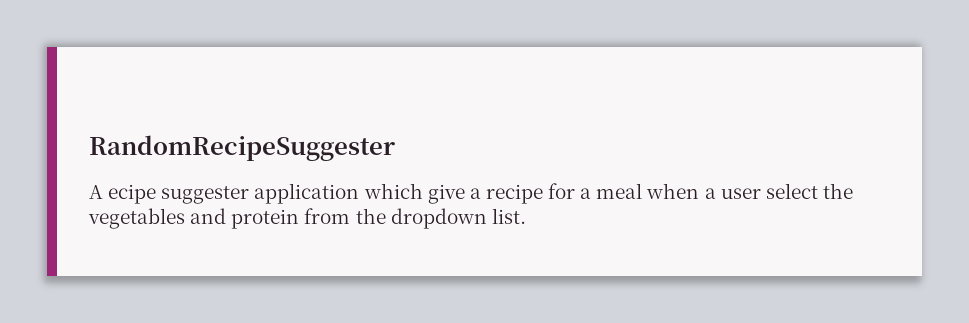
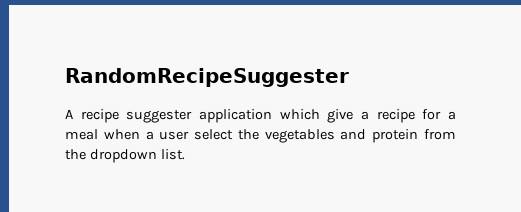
- A ecipe suggester application which give a recipe for a meal when a user select the vegetables and protein from the dropdown list.
+ A recipe suggester application which give a recipe for a meal when a user select the vegetables and protein from the dropdown list.

